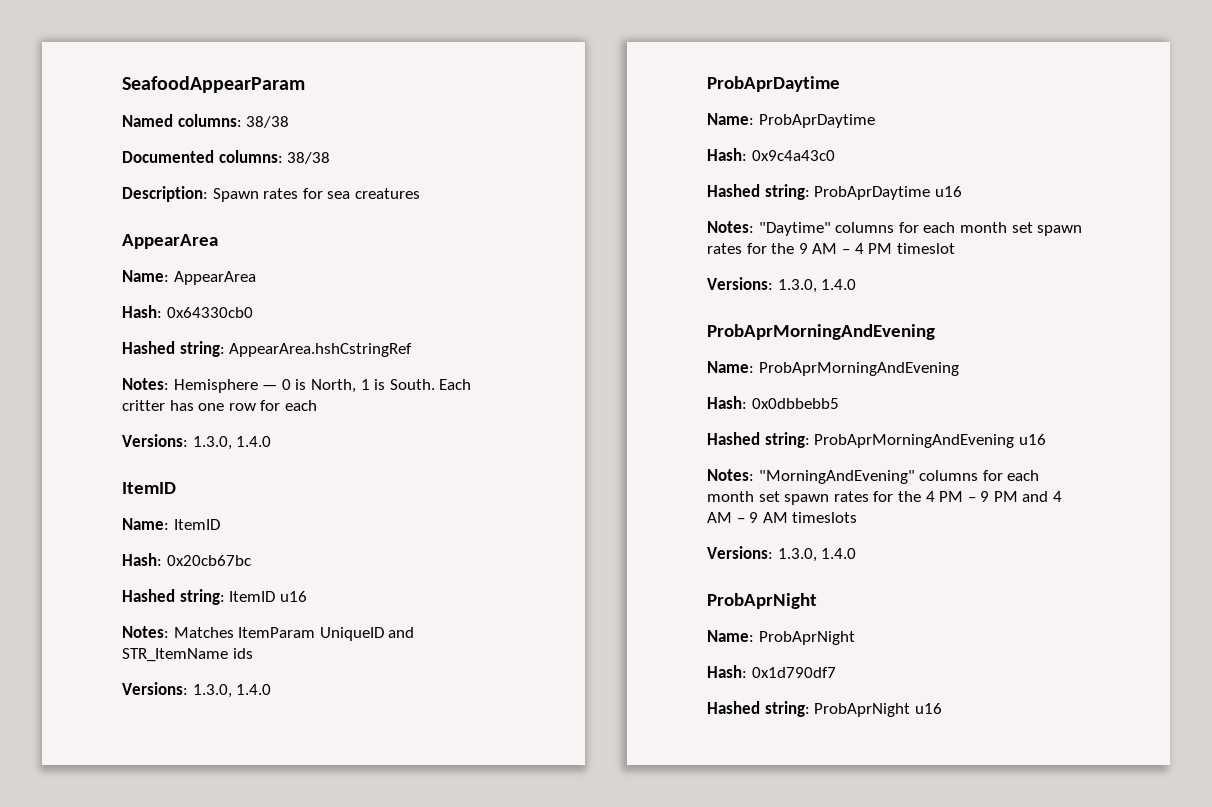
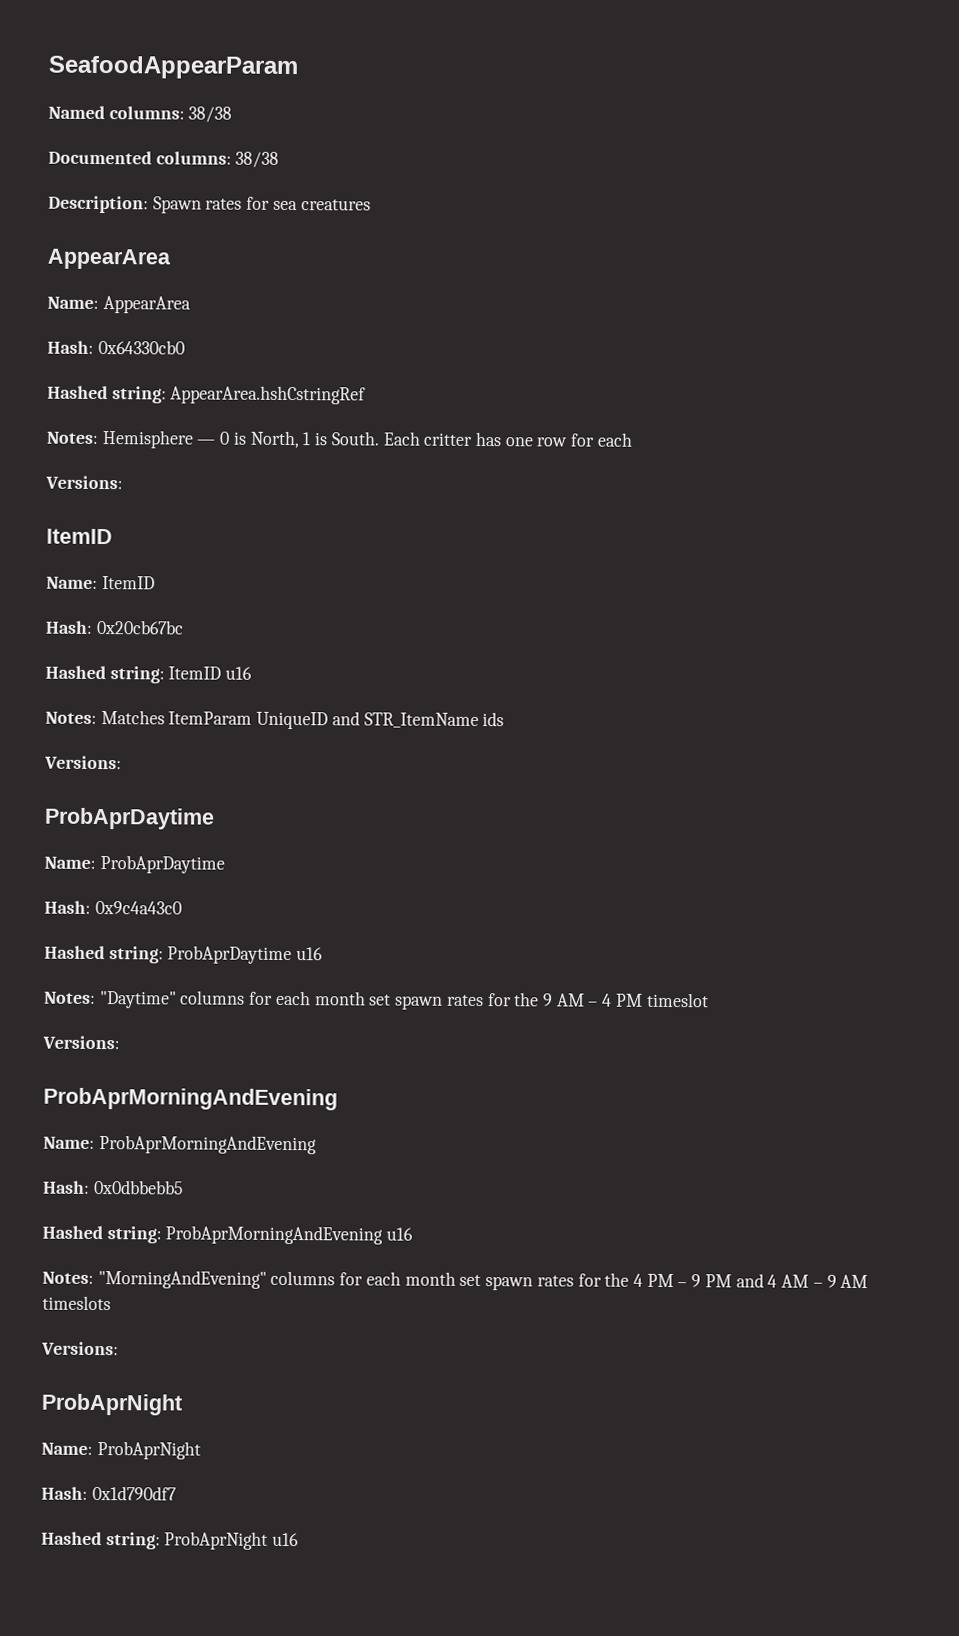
  Each critter has one row for each
- Versions: 1.3.0, 1.4.0
+ Versions:
  Notes: Matches ItemParam UniqueID and STR_ItemName ids
- Versions: 1.3.0, 1.4.0
+ Versions:
  Notes: "Daytime" columns for each month set spawn rates for the 9 AM – 4 PM timeslot
- Versions: 1.3.0, 1.4.0
+ Versions:
  Notes: "MorningAndEvening" columns for each month set spawn rates for the 4 PM – 9 PM and 4 AM – 9 AM timeslots
- Versions: 1.3.0, 1.4.0
+ Versions:

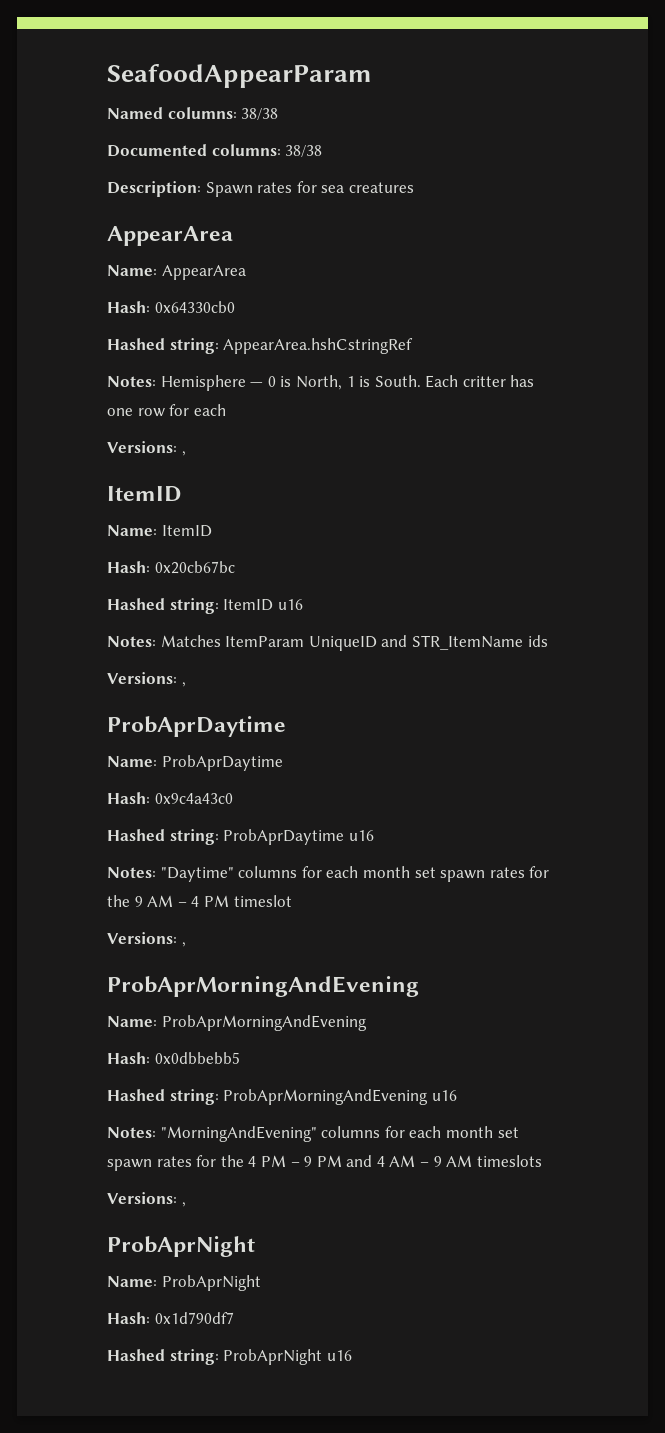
  Each critter has one row for each
- Versions:
+ Versions: ,
  Notes: Matches ItemParam UniqueID and STR_ItemName ids
- Versions:
+ Versions: ,
  Notes: "Daytime" columns for each month set spawn rates for the 9 AM – 4 PM timeslot
- Versions:
+ Versions: ,
  Notes: "MorningAndEvening" columns for each month set spawn rates for the 4 PM – 9 PM and 4 AM – 9 AM timeslots
- Versions:
+ Versions: ,

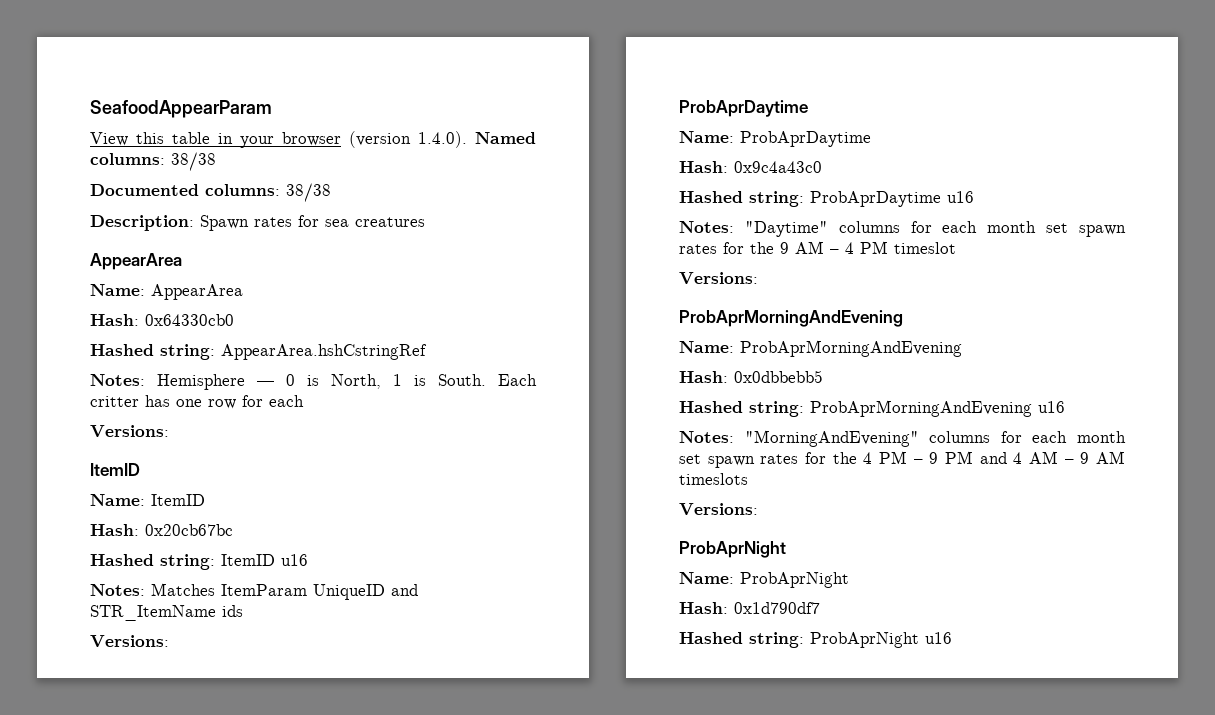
- Named columns: 38/38
+ View this table in your browser (version 1.4.0). Named columns: 38/38
  Each critter has one row for each
- Versions: ,
+ Versions:
  Notes: Matches ItemParam UniqueID and STR_ItemName ids
- Versions: ,
+ Versions:
  Notes: "Daytime" columns for each month set spawn rates for the 9 AM – 4 PM timeslot
- Versions: ,
+ Versions:
  Notes: "MorningAndEvening" columns for each month set spawn rates for the 4 PM – 9 PM and 4 AM – 9 AM timeslots
- Versions: ,
+ Versions:

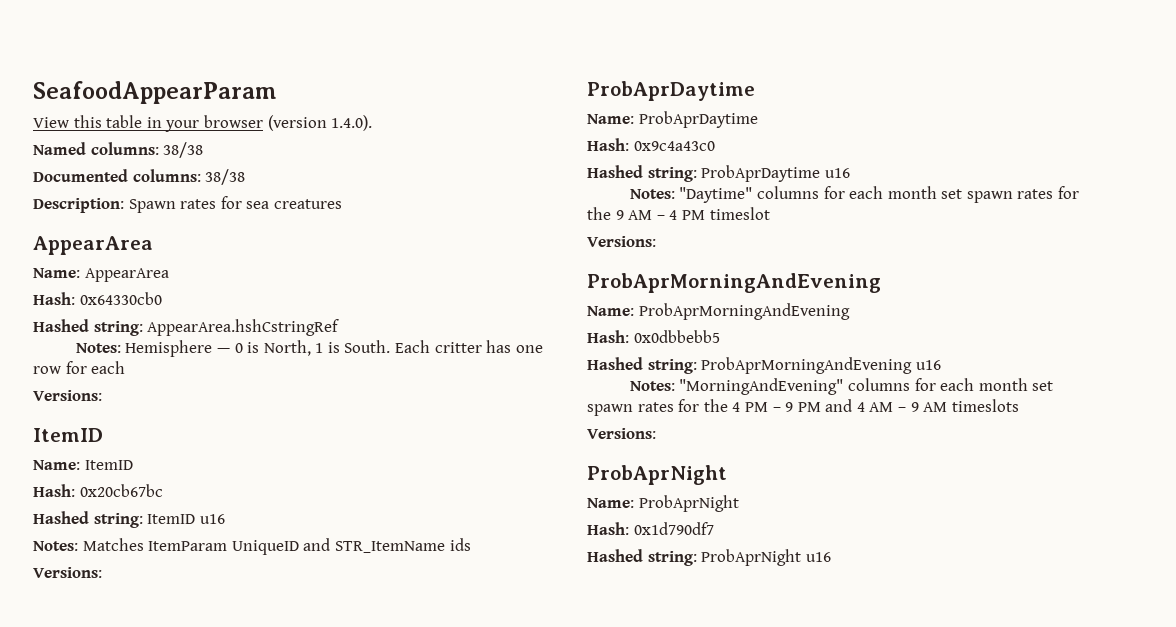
- View this table in your browser (version 1.4.0). Named columns: 38/38
+ View this table in your browser (version 1.4.0).
+ Named columns: 38/38

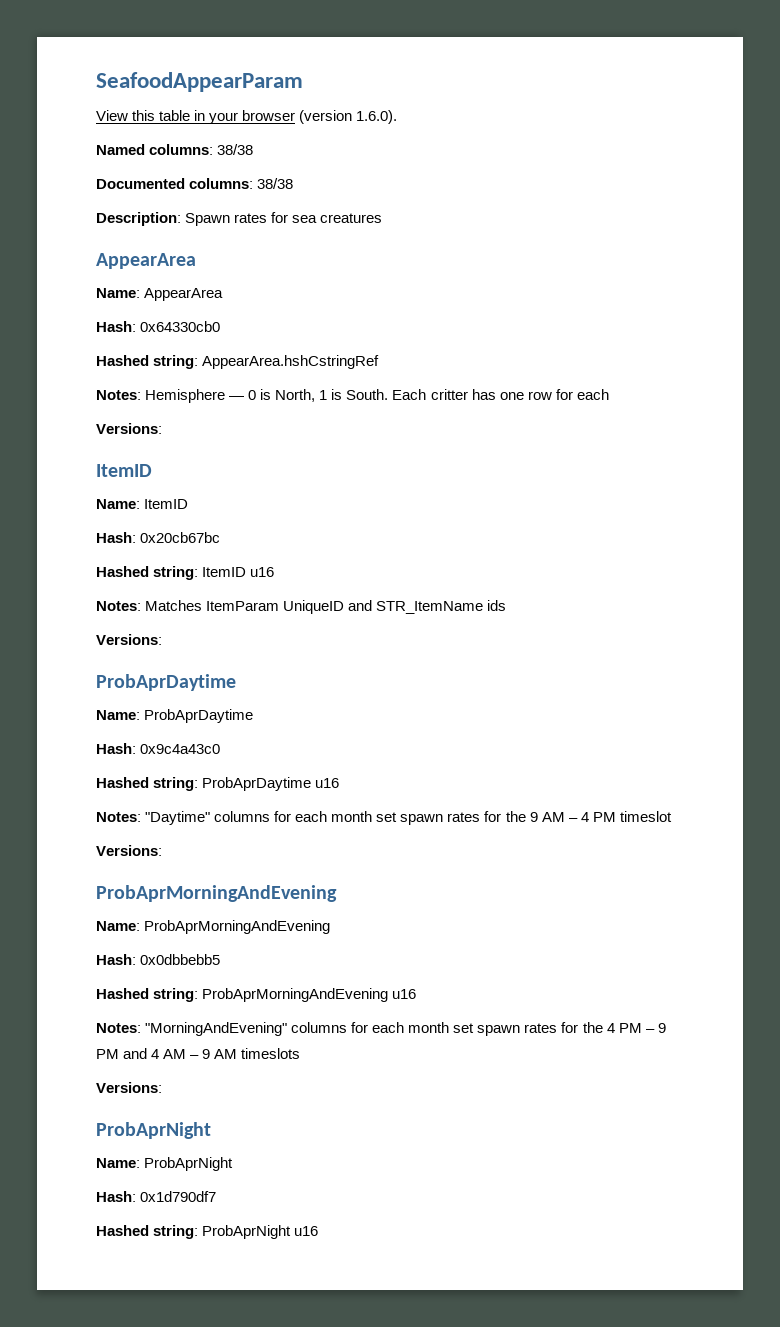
- View this table in your browser (version 1.4.0).
+ View this table in your browser (version 1.6.0).

